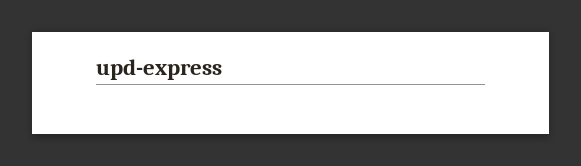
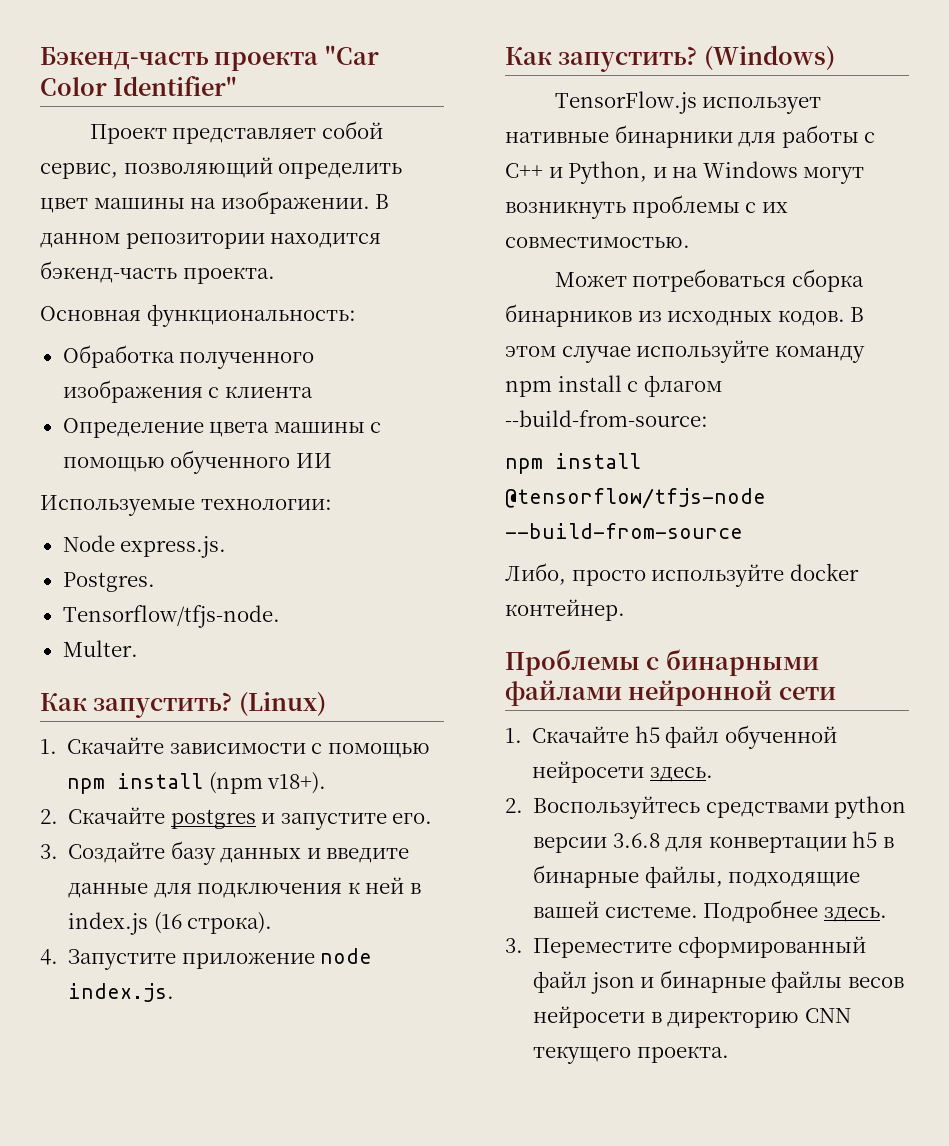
- upd-express
+ Бэкенд-часть проекта "Car Color Identifier"
+ Проект представляет собой сервис, позволяющий определить цвет машины на изображении. В данном репозитории находится бэкенд-часть проекта.
+ Основная функциональность:
+ Обработка полученного изображения с клиента
+ Определение цвета машины с помощью обученного ИИ
+ Используемые технологии:
+ Node express.js.
+ Postgres.
+ Tensorflow/tfjs-node.
+ Multer.
+ Как запустить? (Linux)
+ 1. Скачайте зависимости с помощью npm install (npm v18+).
+ 2. Скачайте postgres и запустите его.
+ 3. Создайте базу данных и введите данные для подключения к ней в index.js (16 строка).
+ 4. Запустите приложение node index.js.
+ Как запустить? (Windows)
+ TensorFlow.js использует нативные бинарники для работы с C++ и Python, и на Windows могут возникнуть проблемы с их совместимостью.
+ Может потребоваться сборка бинарников из исходных кодов. В этом случае используйте команду npm install с флагом --build-from-source:
+ npm install @tensorflow/tfjs-node --build-from-source
+ Либо, просто используйте docker контейнер.
+ Проблемы с бинарными файлами нейронной сети
+ 1. Скачайте h5 файл обученной нейросети здесь.
+ 2. Воспользуйтесь средствами python версии 3.6.8 для конвертации h5 в бинарные файлы, подходящие вашей системе. Подробнее здесь.
+ 3. Переместите сформированный файл json и бинарные файлы весов нейросети в директорию CNN текущего проекта.

